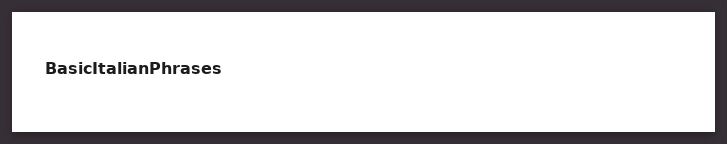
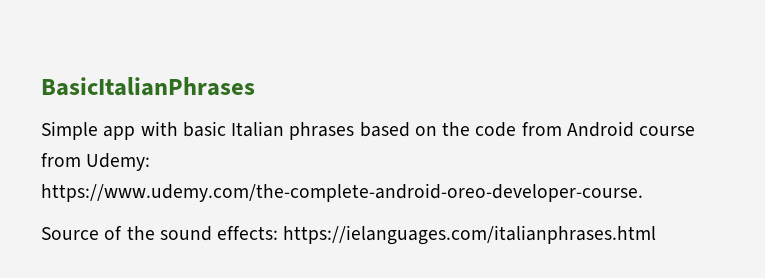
+ Simple app with basic Italian phrases based on the code from Android course from Udemy: https://www.udemy.com/the-complete-android-oreo-developer-course.
+ Source of the sound effects: https://ielanguages.com/italianphrases.html

